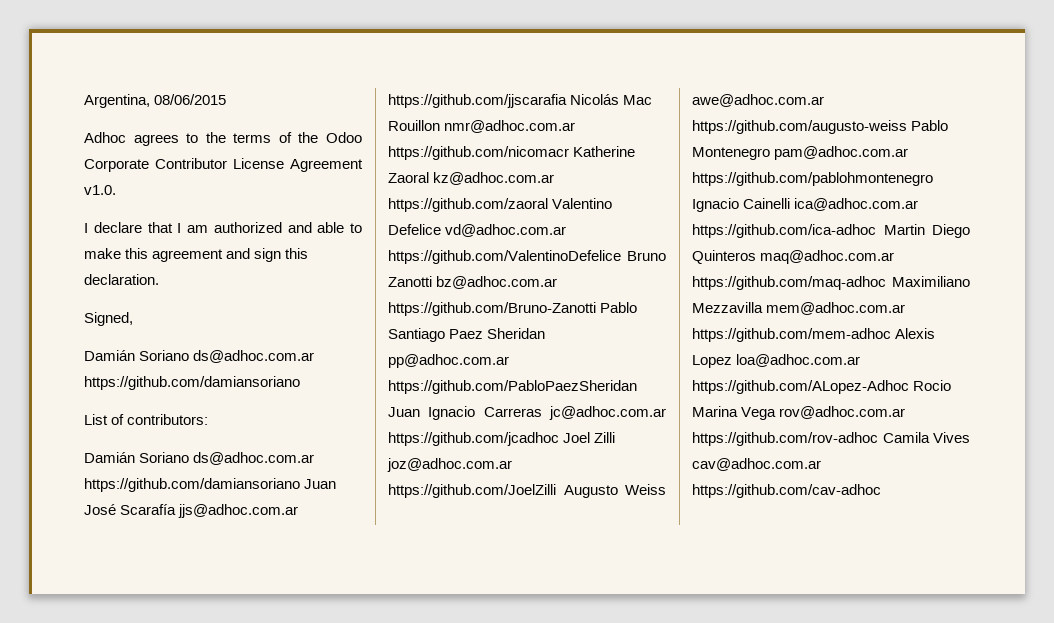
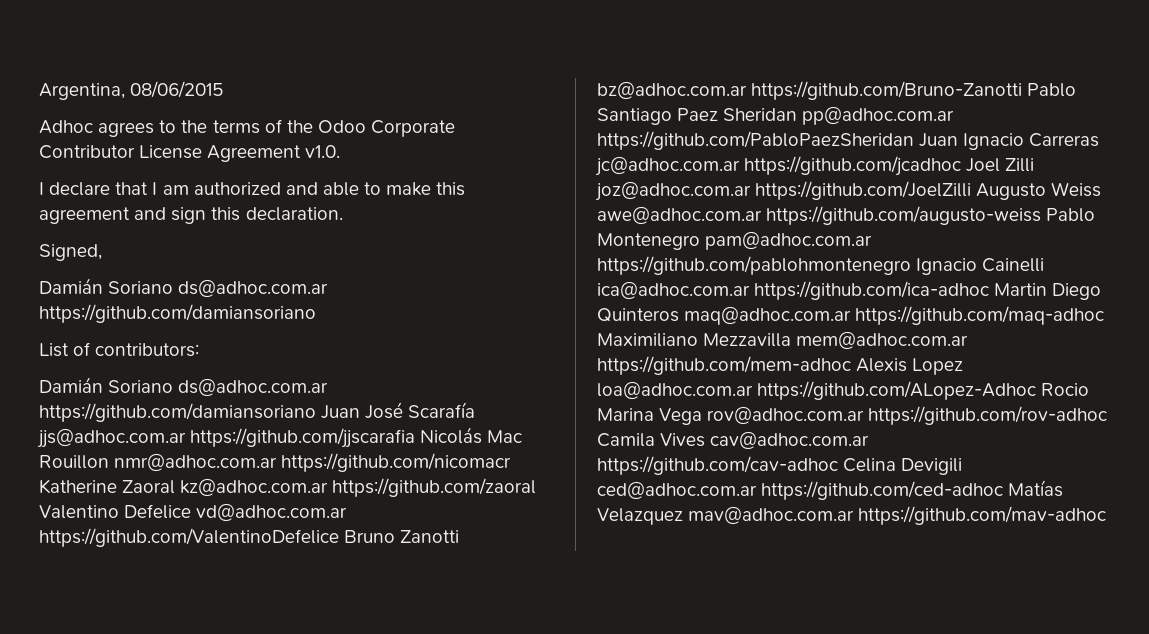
- Damián Soriano ds@adhoc.com.ar https://github.com/damiansoriano Juan José Scarafía jjs@adhoc.com.ar https://github.com/jjscarafia Nicolás Mac Rouillon nmr@adhoc.com.ar https://github.com/nicomacr Katherine Zaoral kz@adhoc.com.ar https://github.com/zaoral Valentino Defelice vd@adhoc.com.ar https://github.com/ValentinoDefelice Bruno Zanotti bz@adhoc.com.ar https://github.com/Bruno-Zanotti Pablo Santiago Paez Sheridan pp@adhoc.com.ar https://github.com/PabloPaezSheridan Juan Ignacio Carreras jc@adhoc.com.ar https://github.com/jcadhoc Joel Zilli joz@adhoc.com.ar https://github.com/JoelZilli Augusto Weiss awe@adhoc.com.ar https://github.com/augusto-weiss Pablo Montenegro pam@adhoc.com.ar https://github.com/pablohmontenegro Ignacio Cainelli ica@adhoc.com.ar https://github.com/ica-adhoc Martin Diego Quinteros maq@adhoc.com.ar https://github.com/maq-adhoc Maximiliano Mezzavilla mem@adhoc.com.ar https://github.com/mem-adhoc Alexis Lopez loa@adhoc.com.ar https://github.com/ALopez-Adhoc Rocio Marina Vega rov@adhoc.com.ar https://github.com/rov-adhoc Camila Vives cav@adhoc.com.ar https://github.com/cav-adhoc
+ Damián Soriano ds@adhoc.com.ar https://github.com/damiansoriano Juan José Scarafía jjs@adhoc.com.ar https://github.com/jjscarafia Nicolás Mac Rouillon nmr@adhoc.com.ar https://github.com/nicomacr Katherine Zaoral kz@adhoc.com.ar https://github.com/zaoral Valentino Defelice vd@adhoc.com.ar https://github.com/ValentinoDefelice Bruno Zanotti bz@adhoc.com.ar https://github.com/Bruno-Zanotti Pablo Santiago Paez Sheridan pp@adhoc.com.ar https://github.com/PabloPaezSheridan Juan Ignacio Carreras jc@adhoc.com.ar https://github.com/jcadhoc Joel Zilli joz@adhoc.com.ar https://github.com/JoelZilli Augusto Weiss awe@adhoc.com.ar https://github.com/augusto-weiss Pablo Montenegro pam@adhoc.com.ar https://github.com/pablohmontenegro Ignacio Cainelli ica@adhoc.com.ar https://github.com/ica-adhoc Martin Diego Quinteros maq@adhoc.com.ar https://github.com/maq-adhoc Maximiliano Mezzavilla mem@adhoc.com.ar https://github.com/mem-adhoc Alexis Lopez loa@adhoc.com.ar https://github.com/ALopez-Adhoc Rocio Marina Vega rov@adhoc.com.ar https://github.com/rov-adhoc Camila Vives cav@adhoc.com.ar https://github.com/cav-adhoc Celina Devigili ced@adhoc.com.ar https://github.com/ced-adhoc Matías Velazquez mav@adhoc.com.ar https://github.com/mav-adhoc

